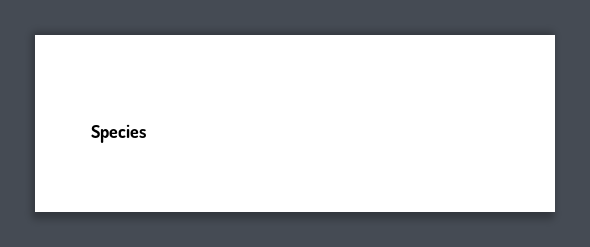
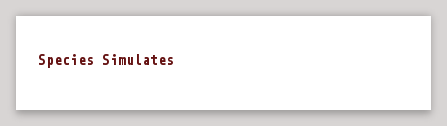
- Species
+ Species Simulates

